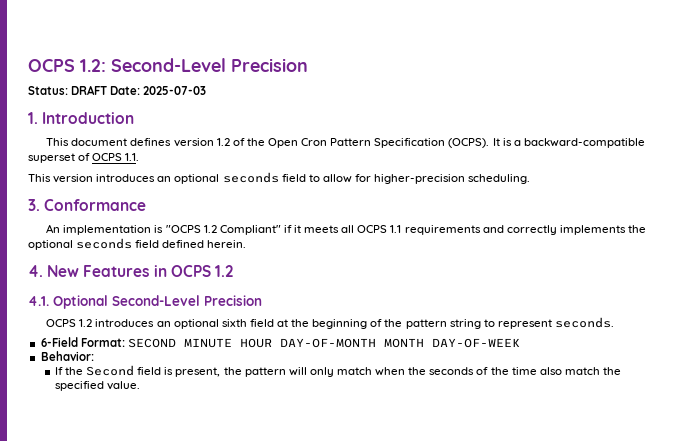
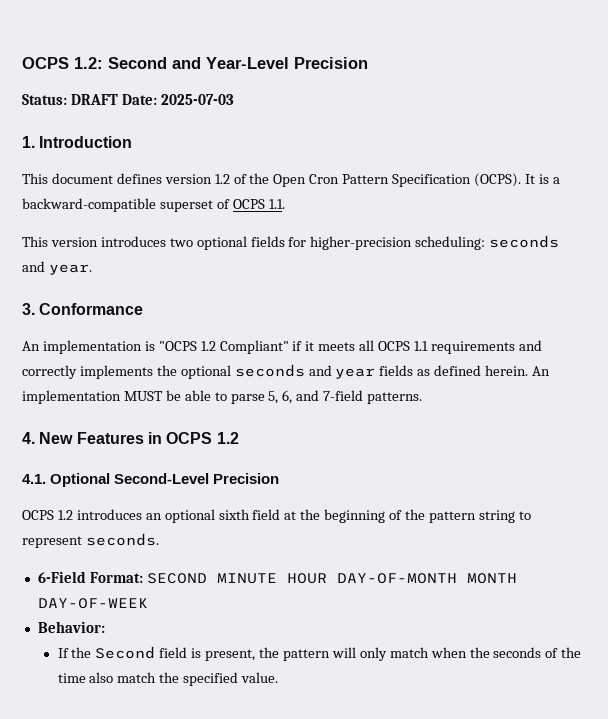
- OCPS 1.2: Second-Level Precision
+ OCPS 1.2: Second and Year-Level Precision
- This version introduces an optional seconds field to allow for higher-precision scheduling.
+ This version introduces two optional fields for higher-precision scheduling: seconds and year.
- An implementation is "OCPS 1.2 Compliant" if it meets all OCPS 1.1 requirements and correctly implements the optional seconds field defined herein.
+ An implementation is "OCPS 1.2 Compliant" if it meets all OCPS 1.1 requirements and correctly implements the optional seconds and year fields as defined herein. An implementation MUST be able to parse 5, 6, and 7-field patterns.

